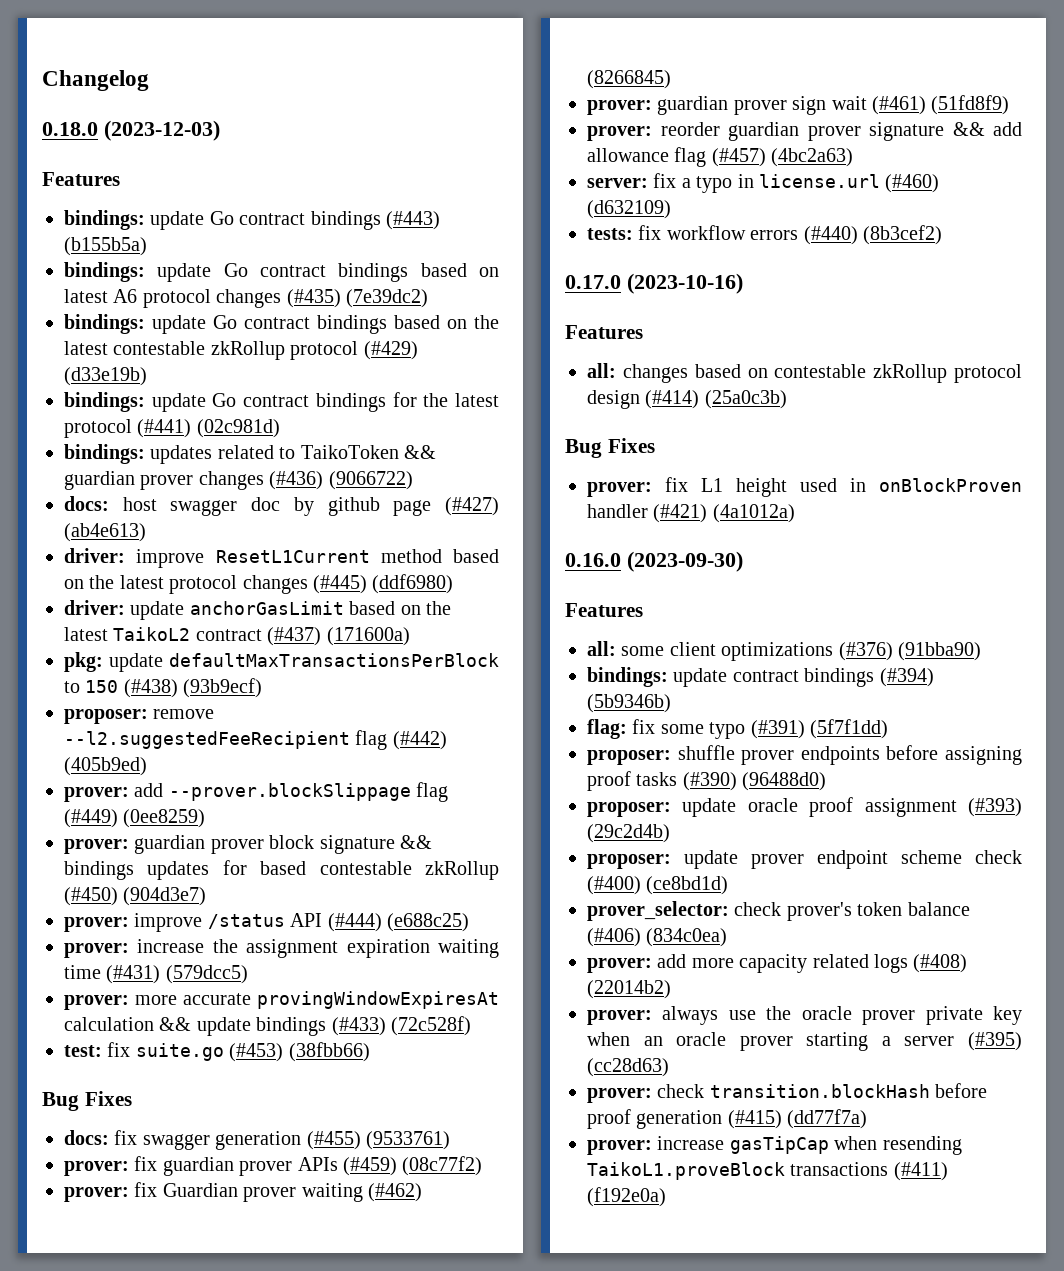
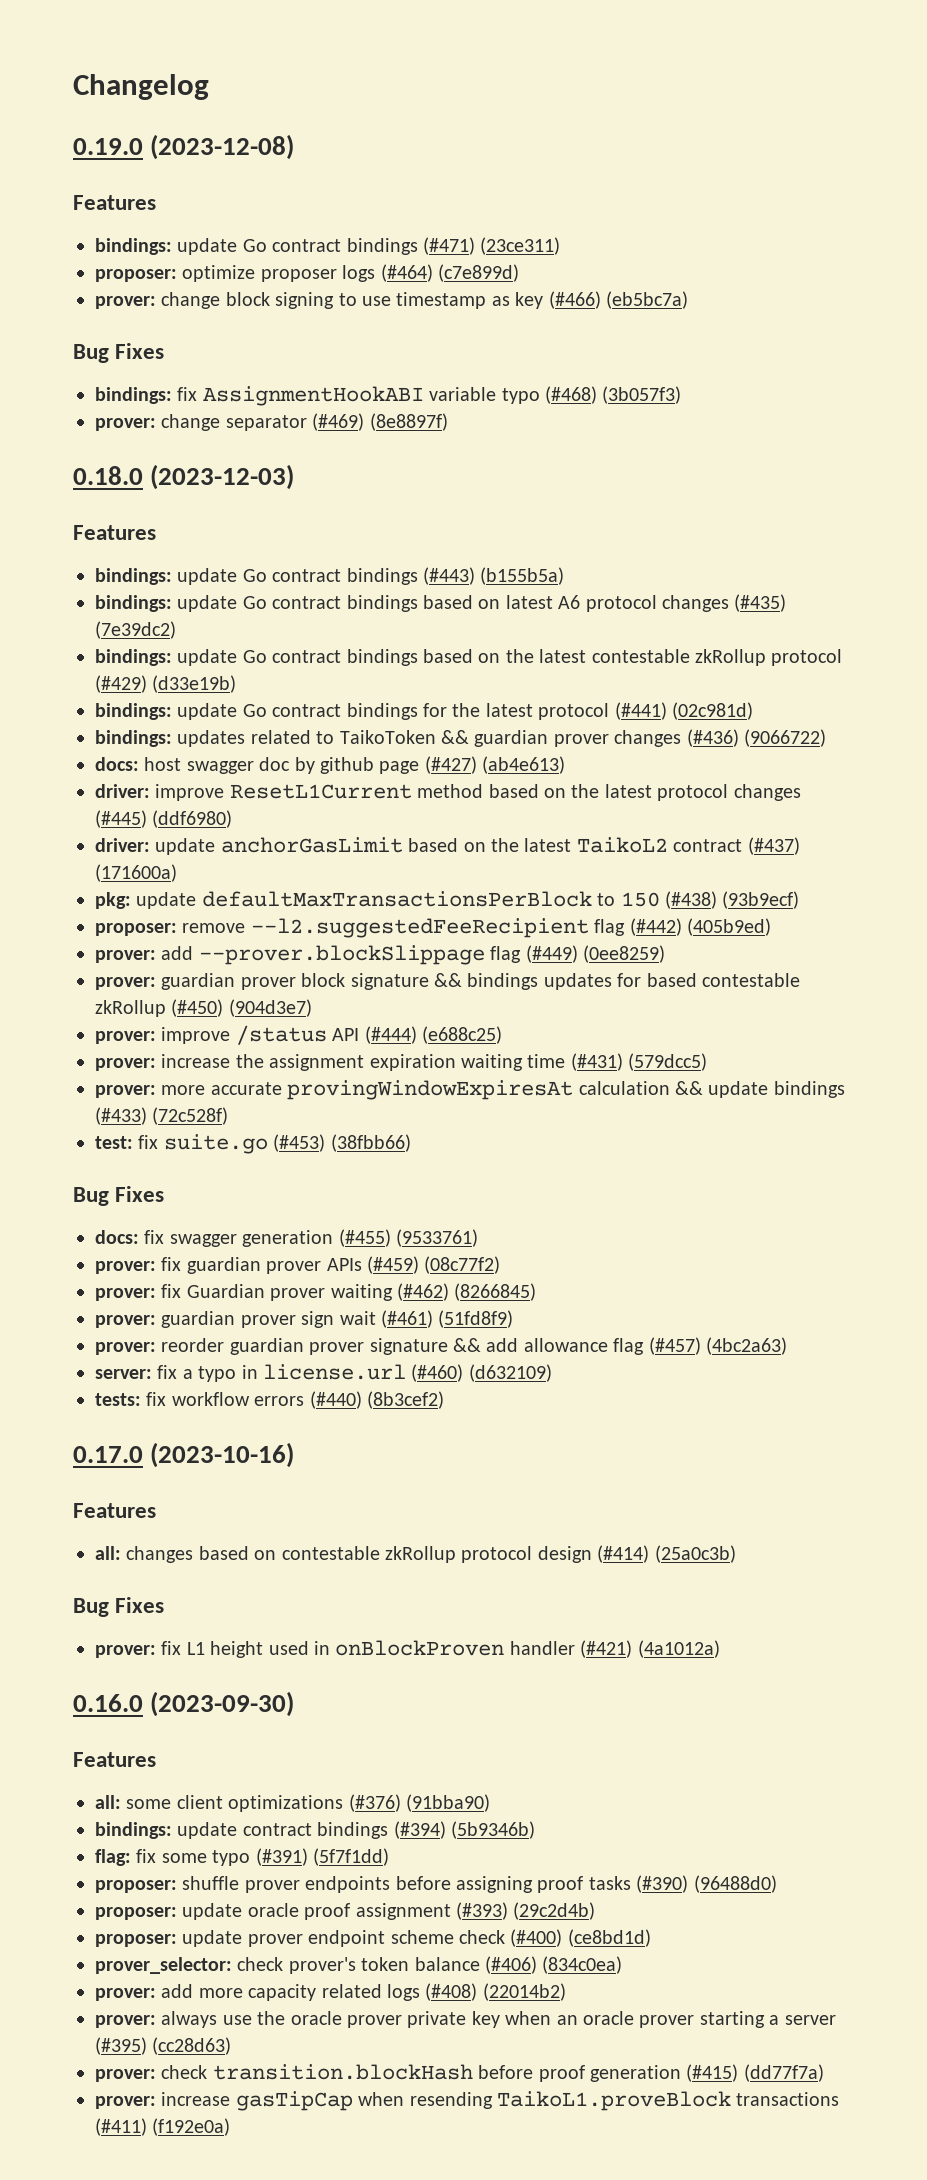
+ 0.19.0 (2023-12-08)
+ Features
+ bindings: update Go contract bindings (#471) (23ce311)
+ proposer: optimize proposer logs (#464) (c7e899d)
+ prover: change block signing to use timestamp as key (#466) (eb5bc7a)
+ Bug Fixes
+ bindings: fix AssignmentHookABI variable typo (#468) (3b057f3)
+ prover: change separator (#469) (8e8897f)

